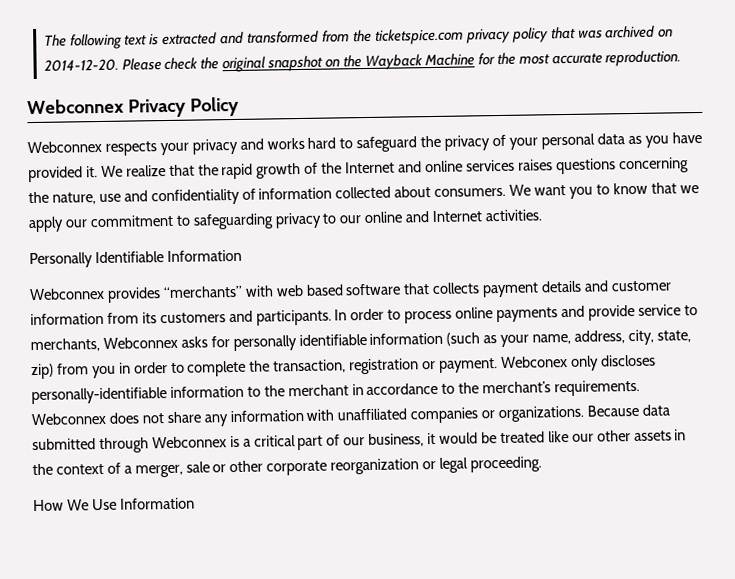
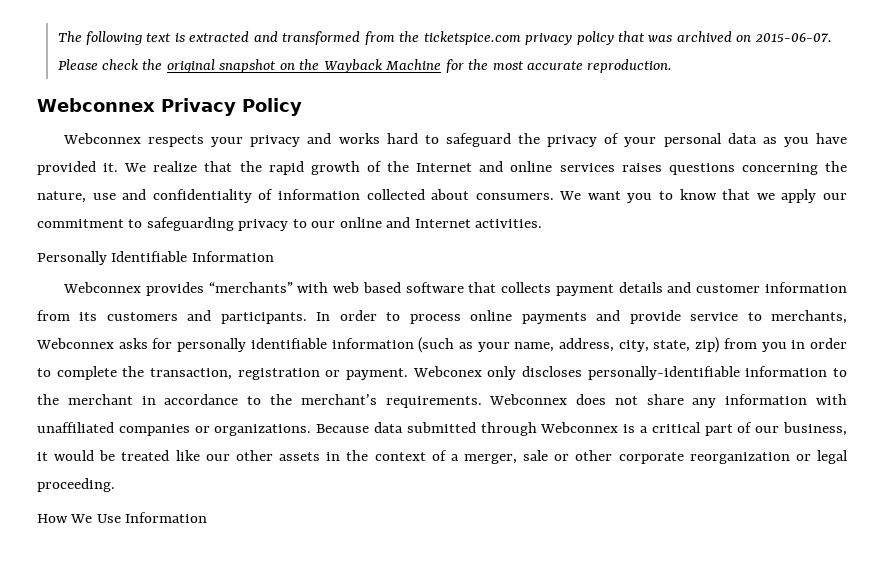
- The following text is extracted and transformed from the ticketspice.com privacy policy that was archived on 2014-12-20.
+ The following text is extracted and transformed from the ticketspice.com privacy policy that was archived on 2015-06-07.

